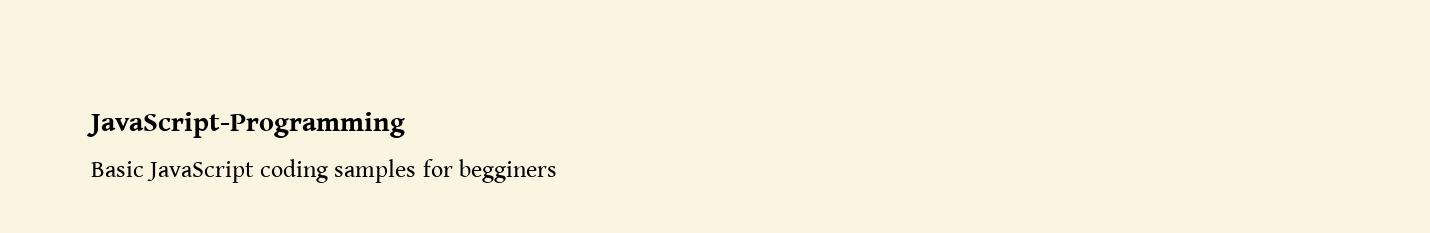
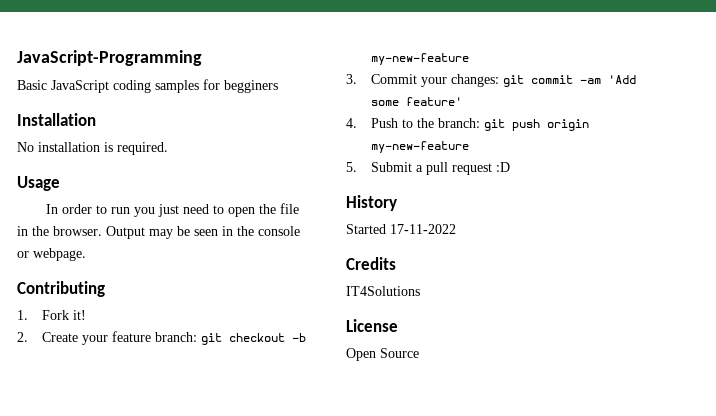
+ Installation
+ No installation is required.
+ Usage
+ In order to run you just need to open the file in the browser. Output may be seen in the console or webpage.
+ Contributing
+ 1. Fork it!
+ 2. Create your feature branch: git checkout -b my-new-feature
+ 3. Commit your changes: git commit -am 'Add some feature'
+ 4. Push to the branch: git push origin my-new-feature
+ 5. Submit a pull request :D
+ History
+ Started 17-11-2022
+ Credits
+ IT4Solutions
+ License
+ Open Source

